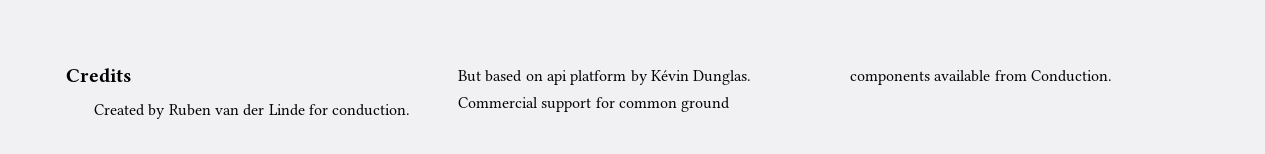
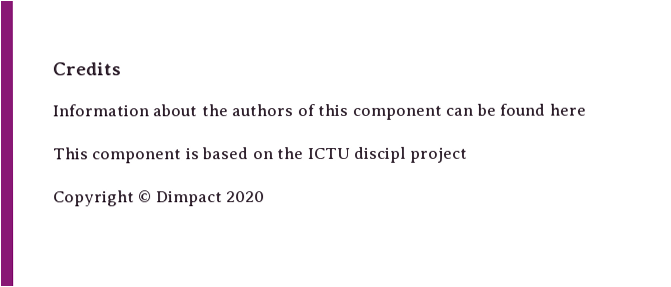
- Created by Ruben van der Linde for conduction. But based on api platform by Kévin Dunglas. Commercial support for common ground components available from Conduction.
+ Information about the authors of this component can be found here
+ This component is based on the ICTU discipl project
+ Copyright © Dimpact 2020

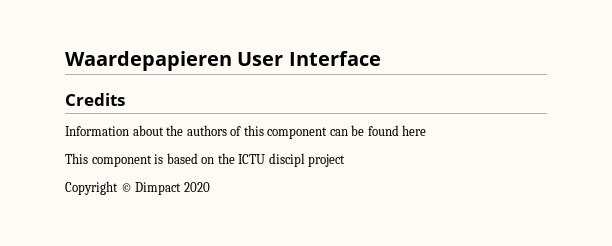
+ Waardepapieren User Interface

